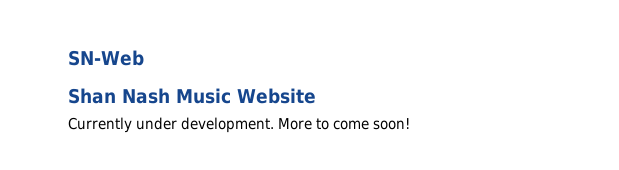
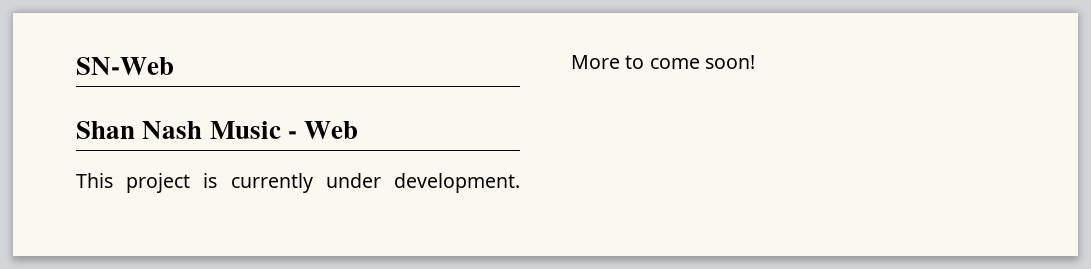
- Shan Nash Music Website
- Currently under development.
+ Shan Nash Music - Web
+ This project is currently under development.

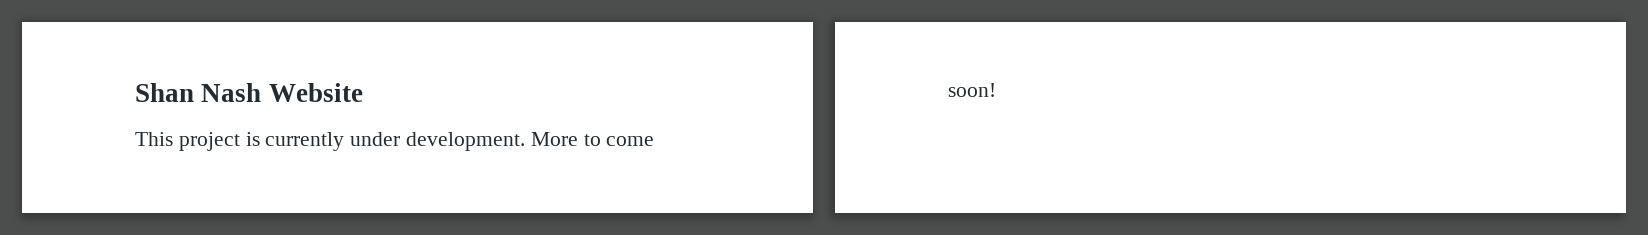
- SN-Web
- Shan Nash Music - Web
+ Shan Nash Website

